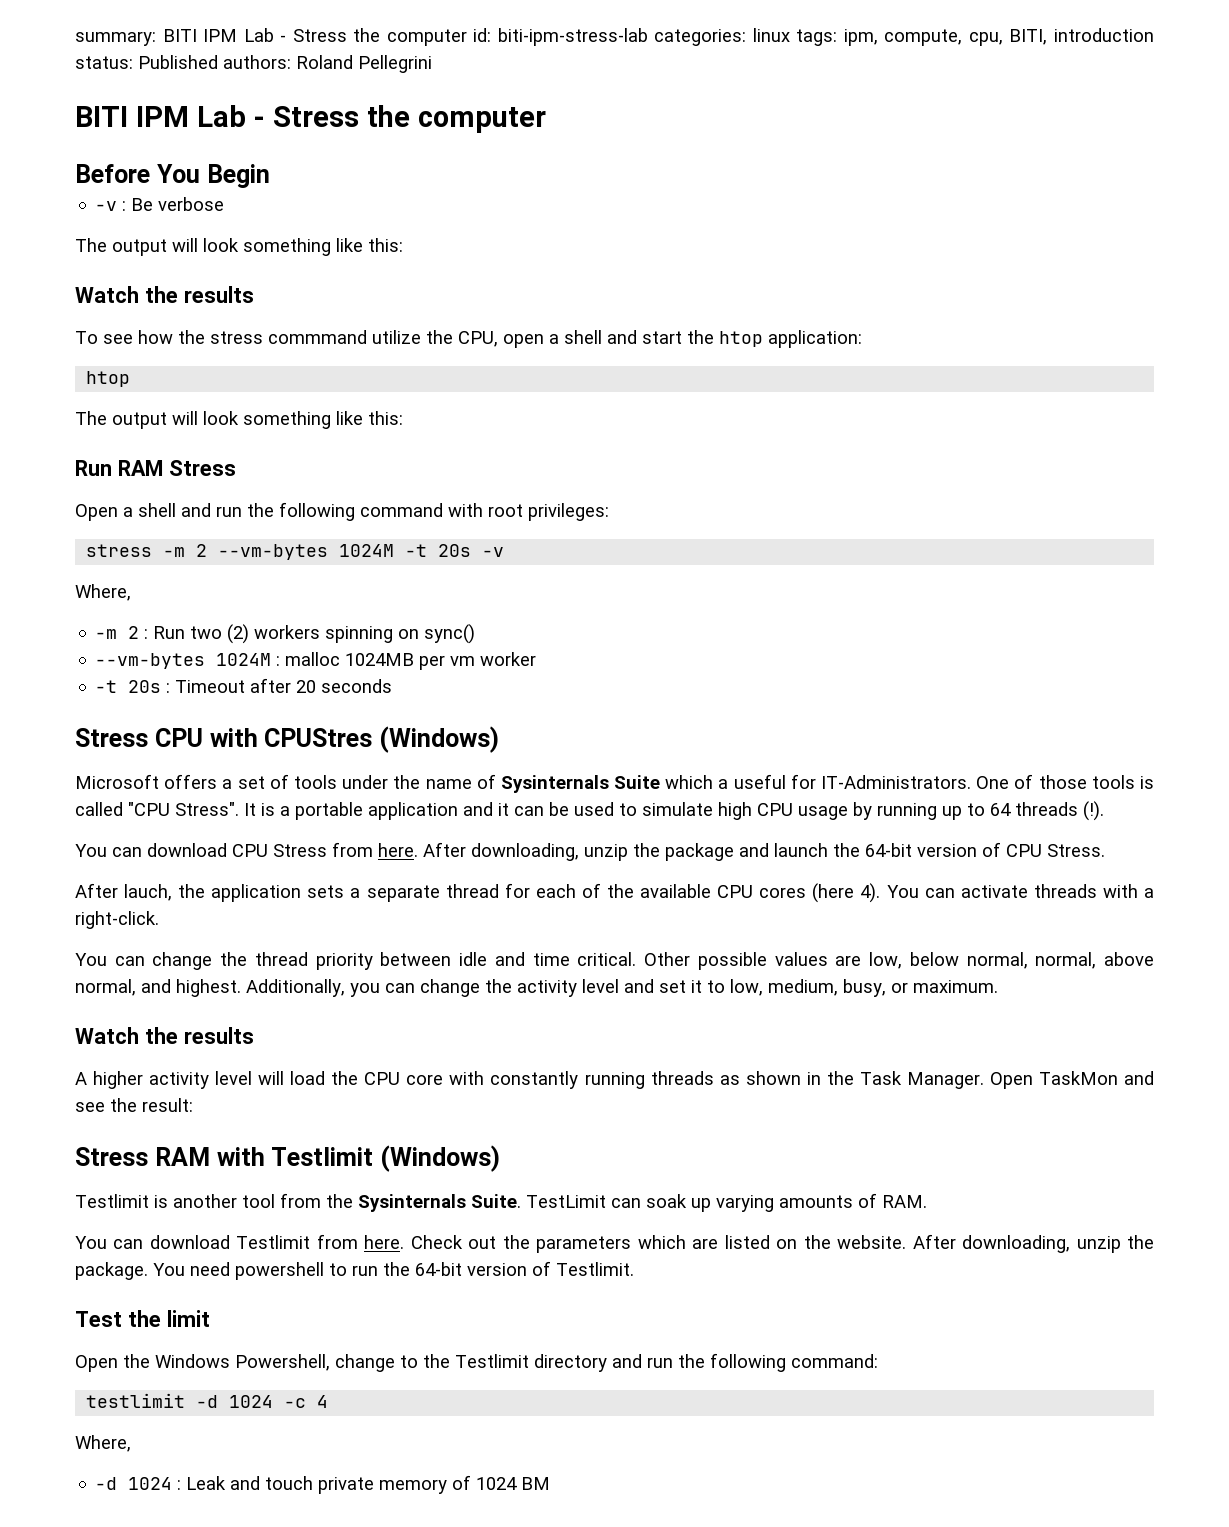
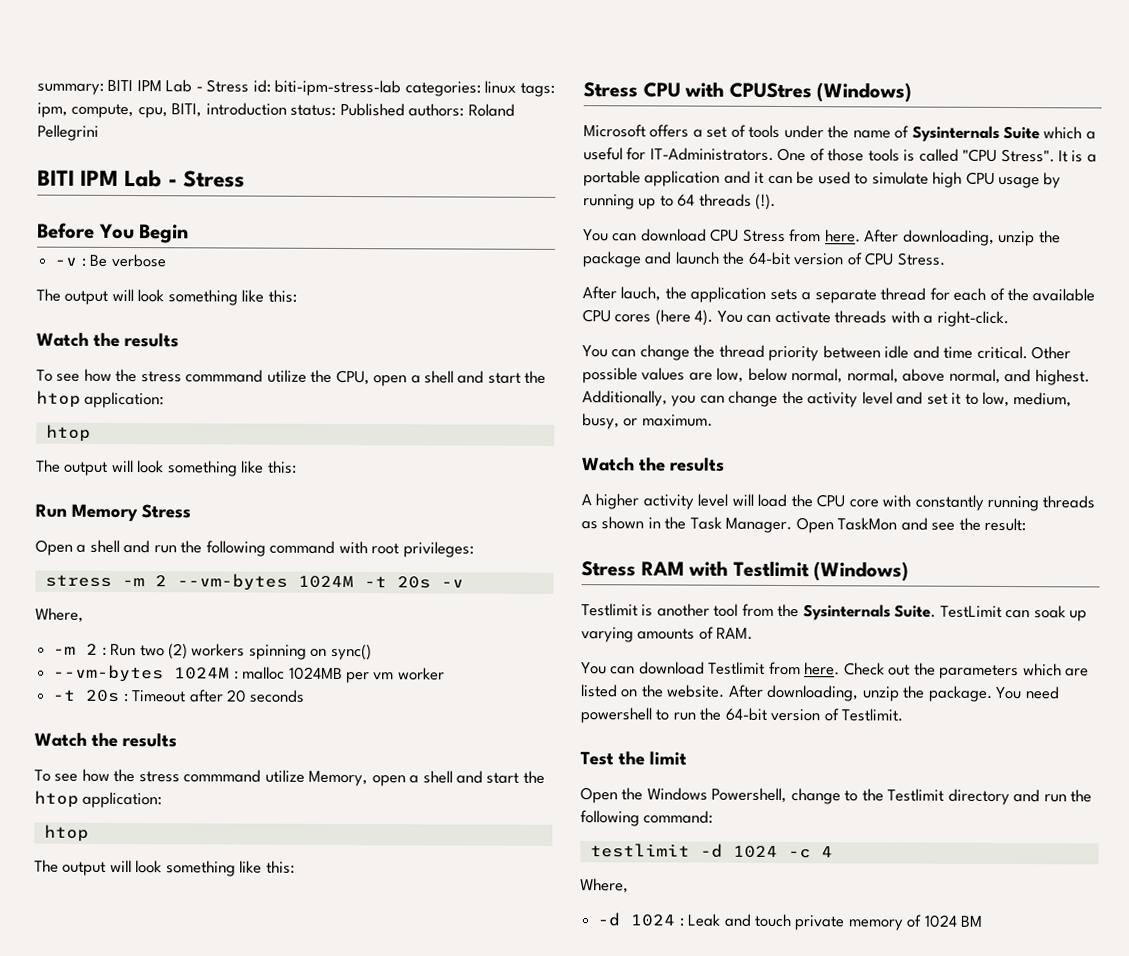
- summary: BITI IPM Lab - Stress the computer id: biti-ipm-stress-lab categories: linux tags: ipm, compute, cpu, BITI, introduction status: Published authors: Roland Pellegrini
- BITI IPM Lab - Stress the computer
+ summary: BITI IPM Lab - Stress id: biti-ipm-stress-lab categories: linux tags: ipm, compute, cpu, BITI, introduction status: Published authors: Roland Pellegrini
+ BITI IPM Lab - Stress
- Run RAM Stress
+ Run Memory Stress
  -t 20s : Timeout after 20 seconds
+ Watch the results
+ To see how the stress commmand utilize Memory, open a shell and start the htop application:
+ htop
+ The output will look something like this:

